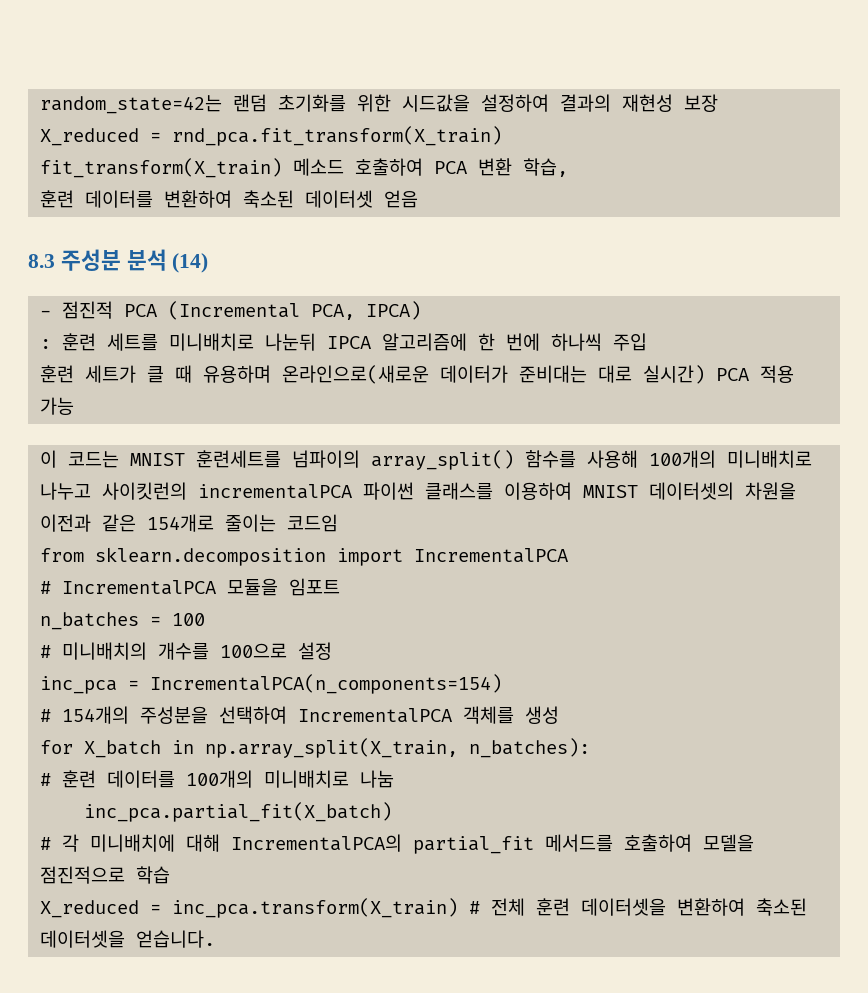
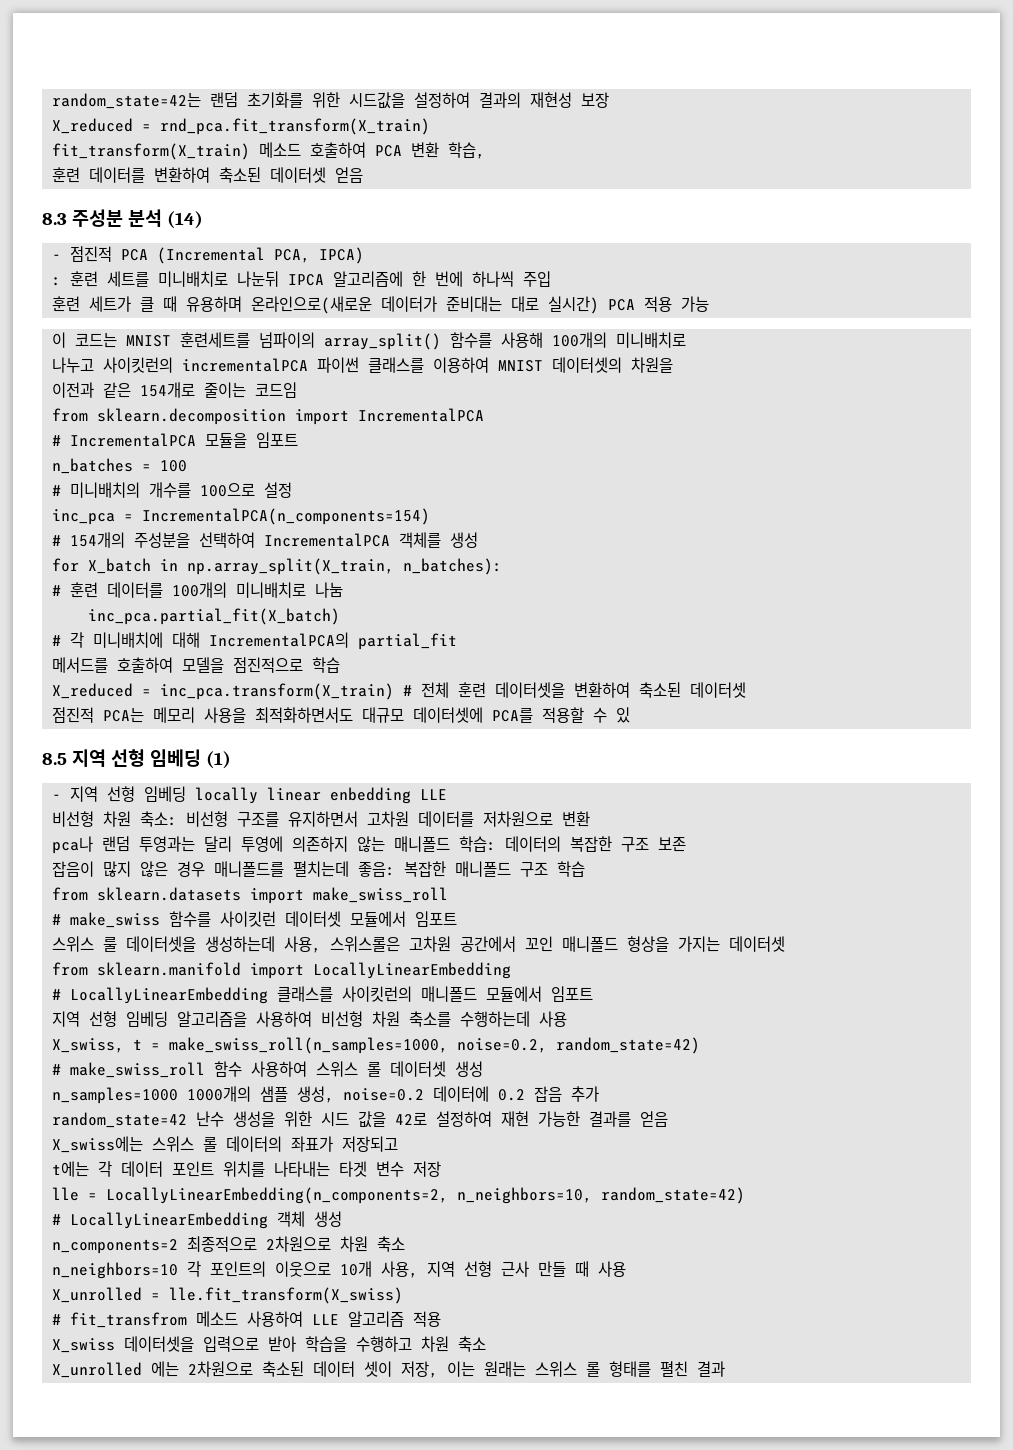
- # 각 미니배치에 대해 IncrementalPCA의 partial_fit 메서드를 호출하여 모델을 점진적으로 학습
+ # 각 미니배치에 대해 IncrementalPCA의 partial_fit
+ 메서드를 호출하여 모델을 점진적으로 학습
- X_reduced = inc_pca.transform(X_train) # 전체 훈련 데이터셋을 변환하여 축소된 데이터셋을 얻습니다.
+ X_reduced = inc_pca.transform(X_train) # 전체 훈련 데이터셋을 변환하여 축소된 데이터셋
+ 점진적 PCA는 메모리 사용을 최적화하면서도 대규모 데이터셋에 PCA를 적용할 수 있
+ 8.5 지역 선형 임베딩 (1)
+ - 지역 선형 임베딩 locally linear enbedding LLE
+ 비선형 차원 축소: 비선형 구조를 유지하면서 고차원 데이터를 저차원으로 변환
+ pca나 랜덤 투영과는 달리 투영에 의존하지 않는 매니폴드 학습: 데이터의 복잡한 구조 보존
+ 잡음이 많지 않은 경우 매니폴드를 펼치는데 좋음: 복잡한 매니폴드 구조 학습
+ from sklearn.datasets import make_swiss_roll
+ # make_swiss 함수를 사이킷런 데이터셋 모듈에서 임포트
+ 스위스 룰 데이터셋을 생성하는데 사용, 스위스롤은 고차원 공간에서 꼬인 매니폴드 형상을 가지는 데이터셋
+ from sklearn.manifold import LocallyLinearEmbedding
+ # LocallyLinearEmbedding 클래스를 사이킷런의 매니폴드 모듈에서 임포트
+ 지역 선형 임베딩 알고리즘을 사용하여 비선형 차원 축소를 수행하는데 사용
+ X_swiss, t = make_swiss_roll(n_samples=1000, noise=0.2, random_state=42)
+ # make_swiss_roll 함수 사용하여 스위스 롤 데이터셋 생성
+ n_samples=1000 1000개의 샘플 생성, noise=0.2 데이터에 0.2 잡음 추가
+ random_state=42 난수 생성을 위한 시드 값을 42로 설정하여 재현 가능한 결과를 얻음
+ X_swiss에는 스위스 롤 데이터의 좌표가 저장되고
+ t에는 각 데이터 포인트 위치를 나타내는 타겟 변수 저장
+ lle = LocallyLinearEmbedding(n_components=2, n_neighbors=10, random_state=42)
+ # LocallyLinearEmbedding 객체 생성
+ n_components=2 최종적으로 2차원으로 차원 축소
+ n_neighbors=10 각 포인트의 이웃으로 10개 사용, 지역 선형 근사 만들 때 사용
+ X_unrolled = lle.fit_transform(X_swiss)
+ # fit_transfrom 메소드 사용하여 LLE 알고리즘 적용
+ X_swiss 데이터셋을 입력으로 받아 학습을 수행하고 차원 축소
+ X_unrolled 에는 2차원으로 축소된 데이터 셋이 저장, 이는 원래는 스위스 롤 형태를 펼친 결과

